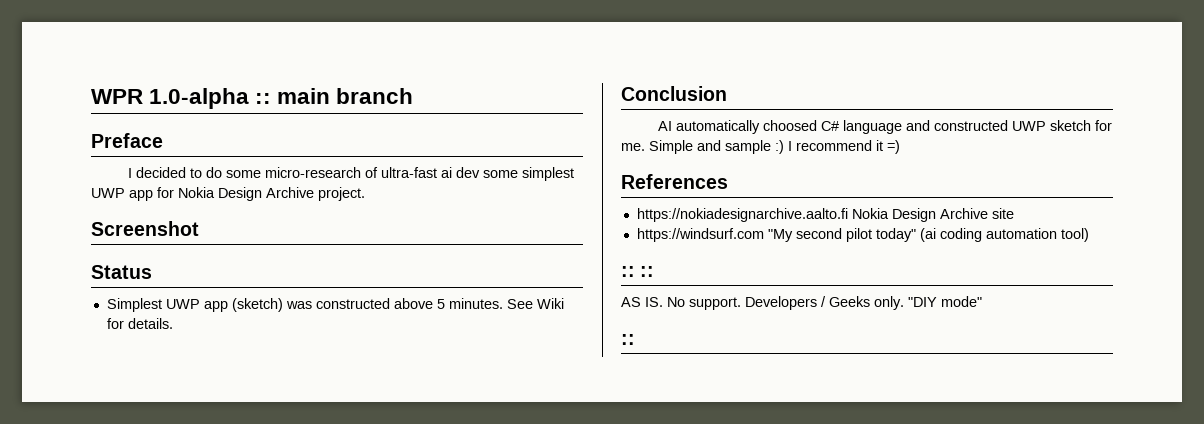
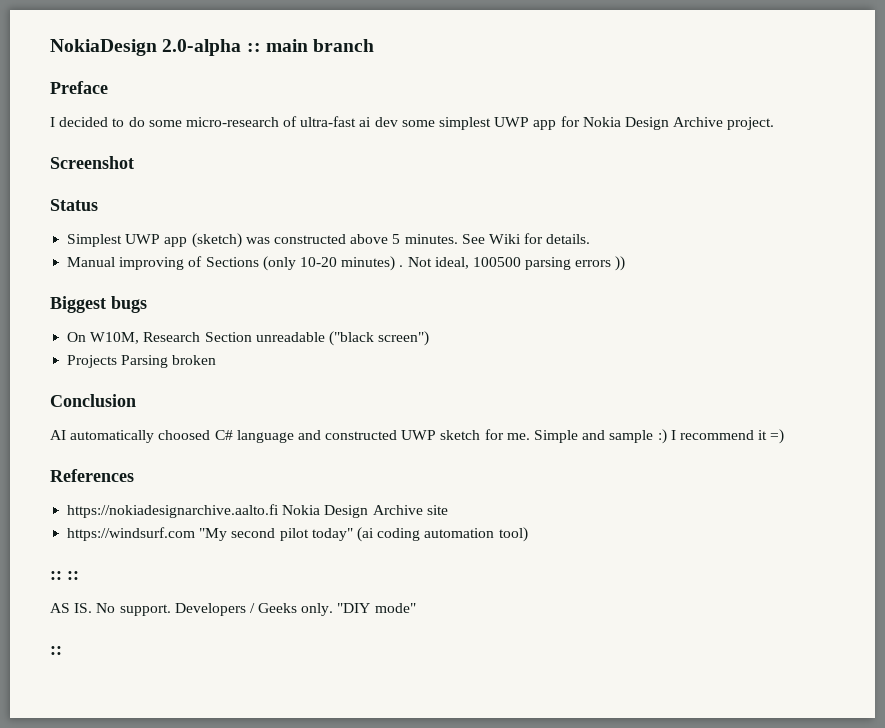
- WPR 1.0-alpha :: main branch
+ NokiaDesign 2.0-alpha :: main branch
+ Manual improving of Sections (only 10-20 minutes) . Not ideal, 100500 parsing errors ))
+ Biggest bugs
+ On W10M, Research Section unreadable ("black screen")
+ Projects Parsing broken

